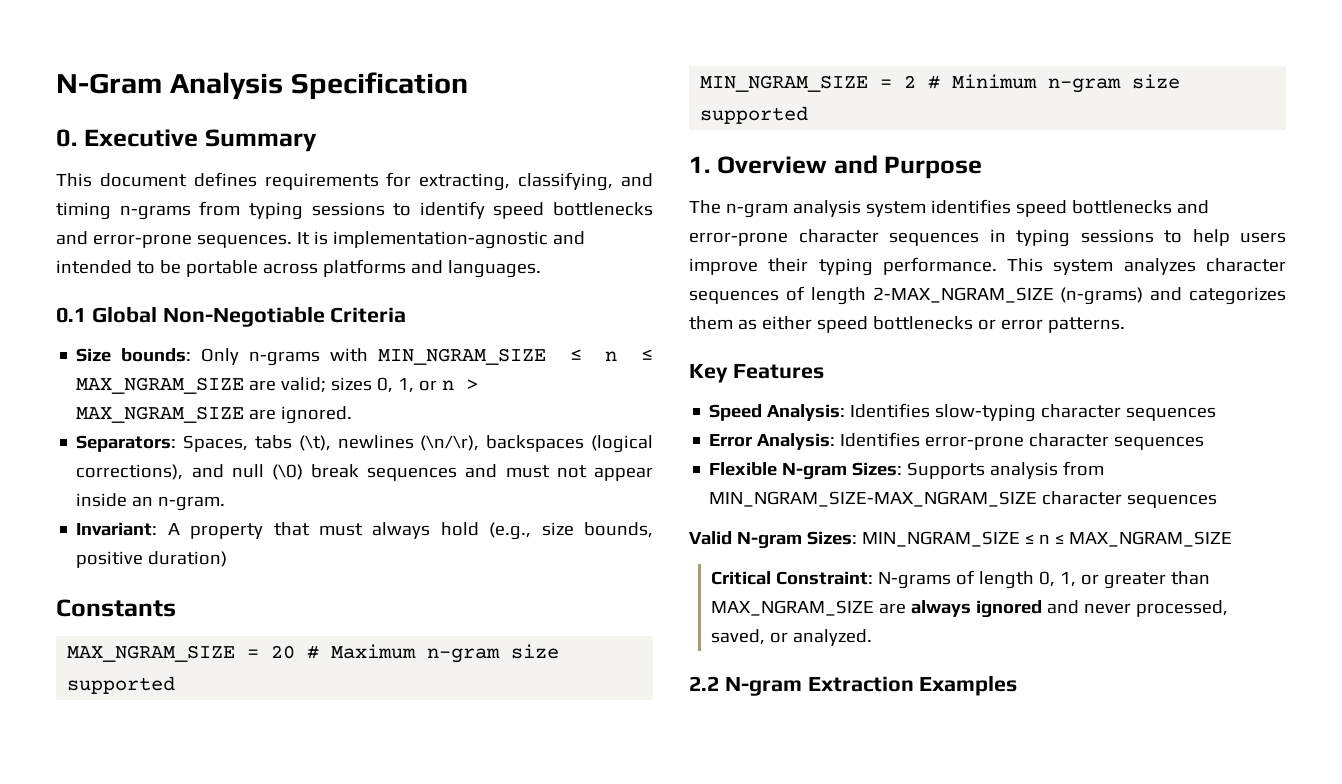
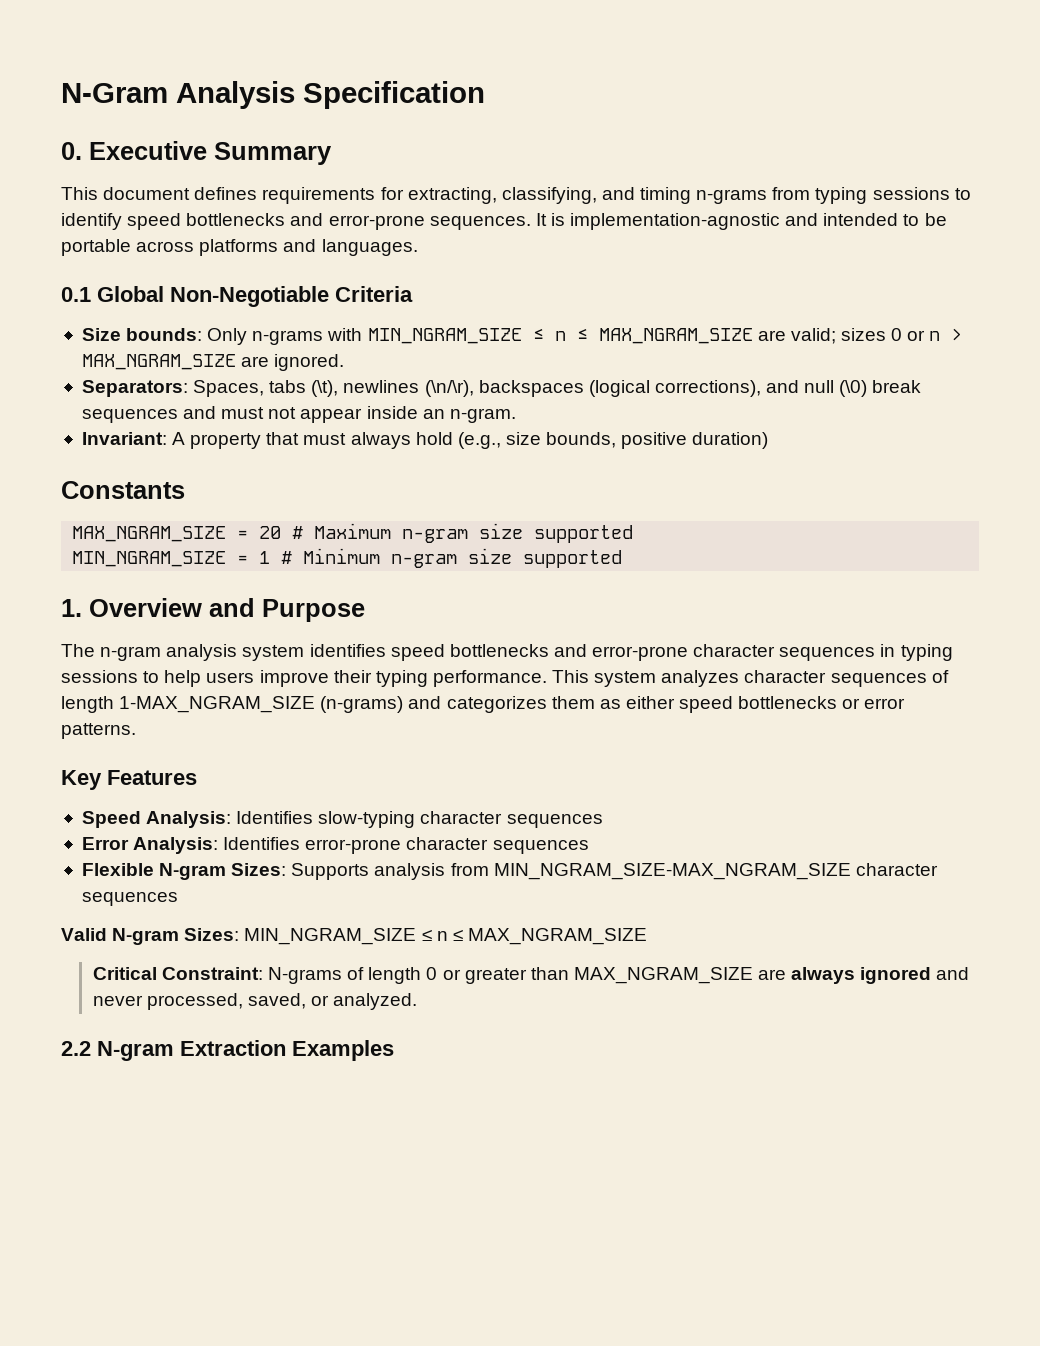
- Size bounds: Only n-grams with MIN_NGRAM_SIZE ≤ n ≤ MAX_NGRAM_SIZE are valid; sizes 0, 1, or n > MAX_NGRAM_SIZE are ignored.
+ Size bounds: Only n-grams with MIN_NGRAM_SIZE ≤ n ≤ MAX_NGRAM_SIZE are valid; sizes 0 or n > MAX_NGRAM_SIZE are ignored.
- MIN_NGRAM_SIZE = 2 # Minimum n-gram size supported
+ MIN_NGRAM_SIZE = 1 # Minimum n-gram size supported
- This system analyzes character sequences of length 2-MAX_NGRAM_SIZE (n-grams) and categorizes them as either speed bottlenecks or error patterns.
+ This system analyzes character sequences of length 1-MAX_NGRAM_SIZE (n-grams) and categorizes them as either speed bottlenecks or error patterns.
- Critical Constraint: N-grams of length 0, 1, or greater than MAX_NGRAM_SIZE are always ignored and never processed, saved, or analyzed.
+ Critical Constraint: N-grams of length 0 or greater than MAX_NGRAM_SIZE are always ignored and never processed, saved, or analyzed.

